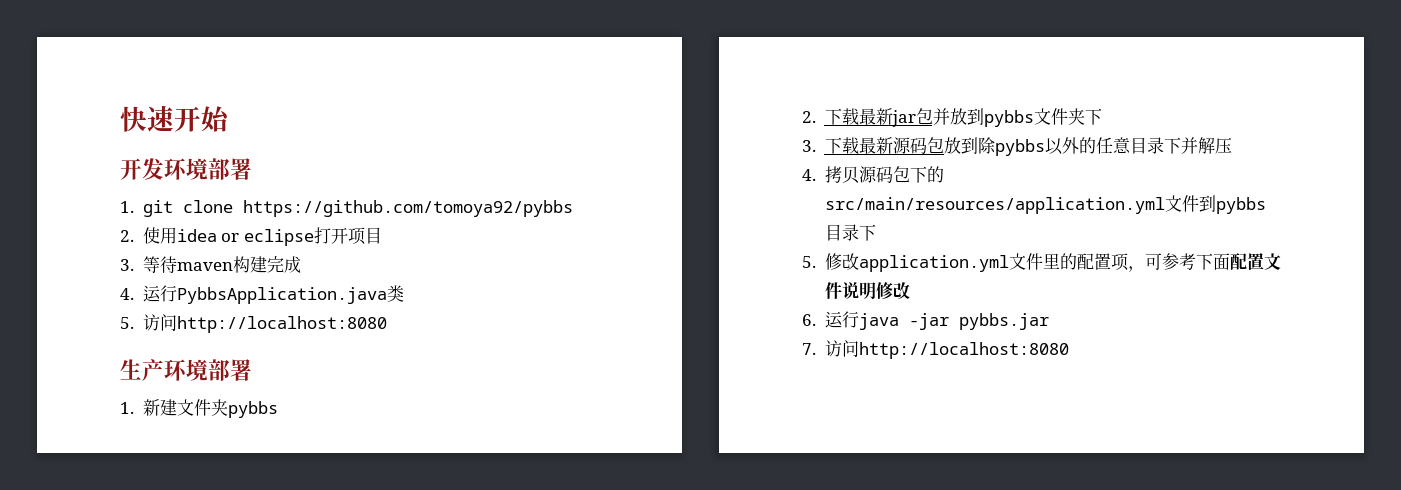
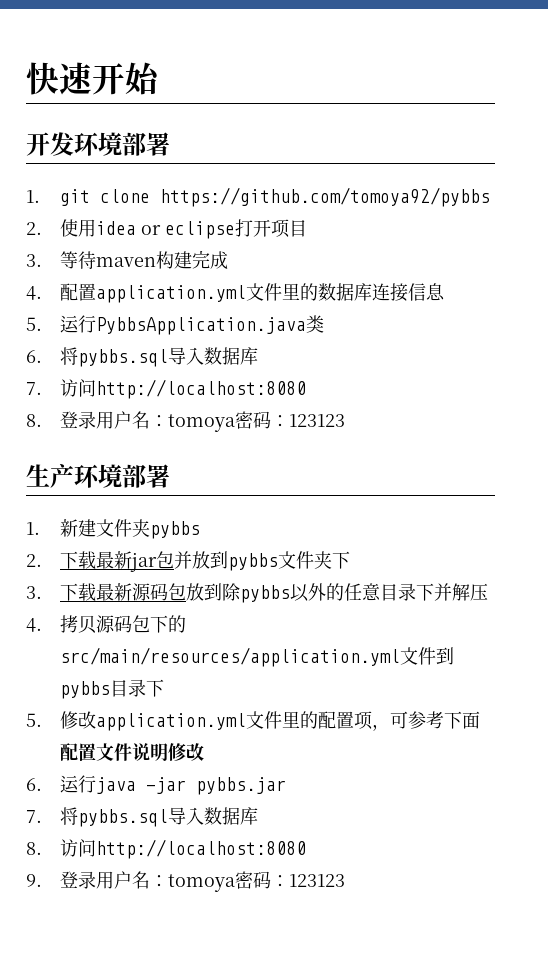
- 4.运行PybbsApplication.java类
- 5.访问http://localhost:8080
+ 4.配置application.yml文件里的数据库连接信息
+ 5.运行PybbsApplication.java类
+ 6.将pybbs.sql导入数据库
+ 7.访问http://localhost:8080
+ 8.登录用户名：tomoya密码：123123
- 7.访问http://localhost:8080
+ 7.将pybbs.sql导入数据库
+ 8.访问http://localhost:8080
+ 9.登录用户名：tomoya密码：123123

